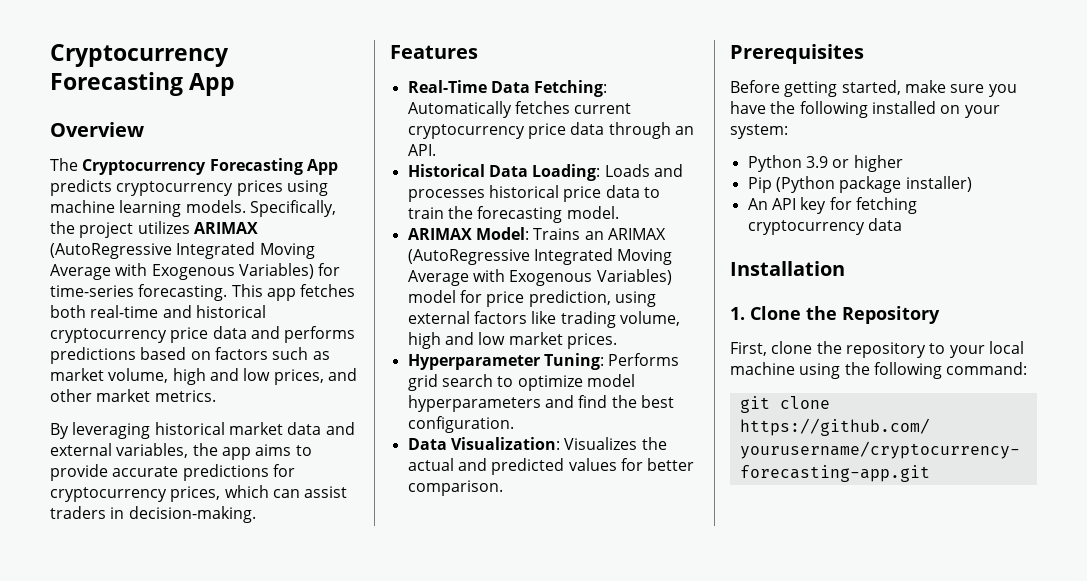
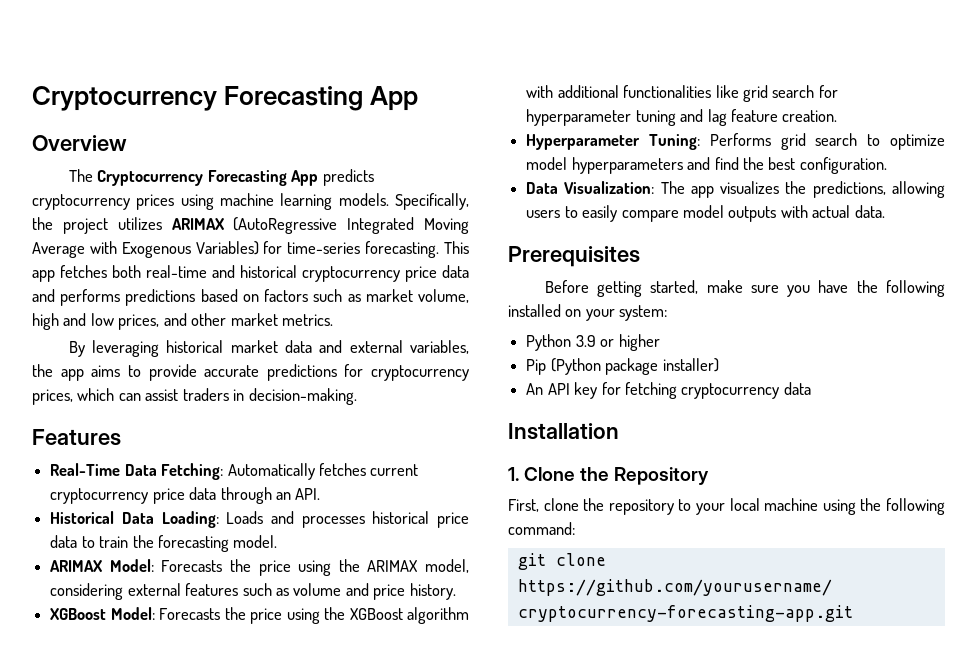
- ARIMAX Model: Trains an ARIMAX (AutoRegressive Integrated Moving Average with Exogenous Variables) model for price prediction, using external factors like trading volume, high and low market prices.
+ ARIMAX Model: Forecasts the price using the ARIMAX model, considering external features such as volume and price history.
+ XGBoost Model: Forecasts the price using the XGBoost algorithm with additional functionalities like grid search for hyperparameter tuning and lag feature creation.
- Data Visualization: Visualizes the actual and predicted values for better comparison.
+ Data Visualization: The app visualizes the predictions, allowing users to easily compare model outputs with actual data.

